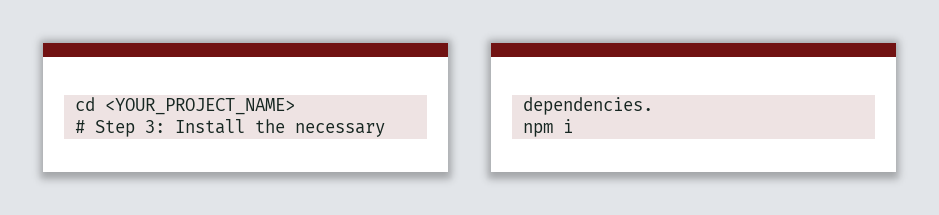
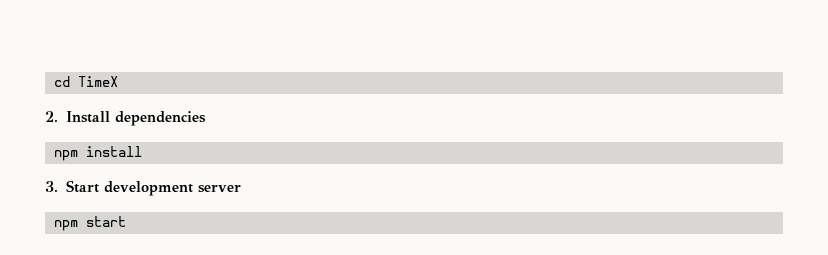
- cd <YOUR_PROJECT_NAME>
- # Step 3: Install the necessary dependencies.
- npm i
+ cd TimeX
+ 2. Install dependencies
+ npm install
+ 3. Start development server
+ npm start

